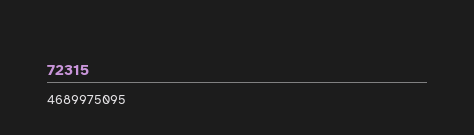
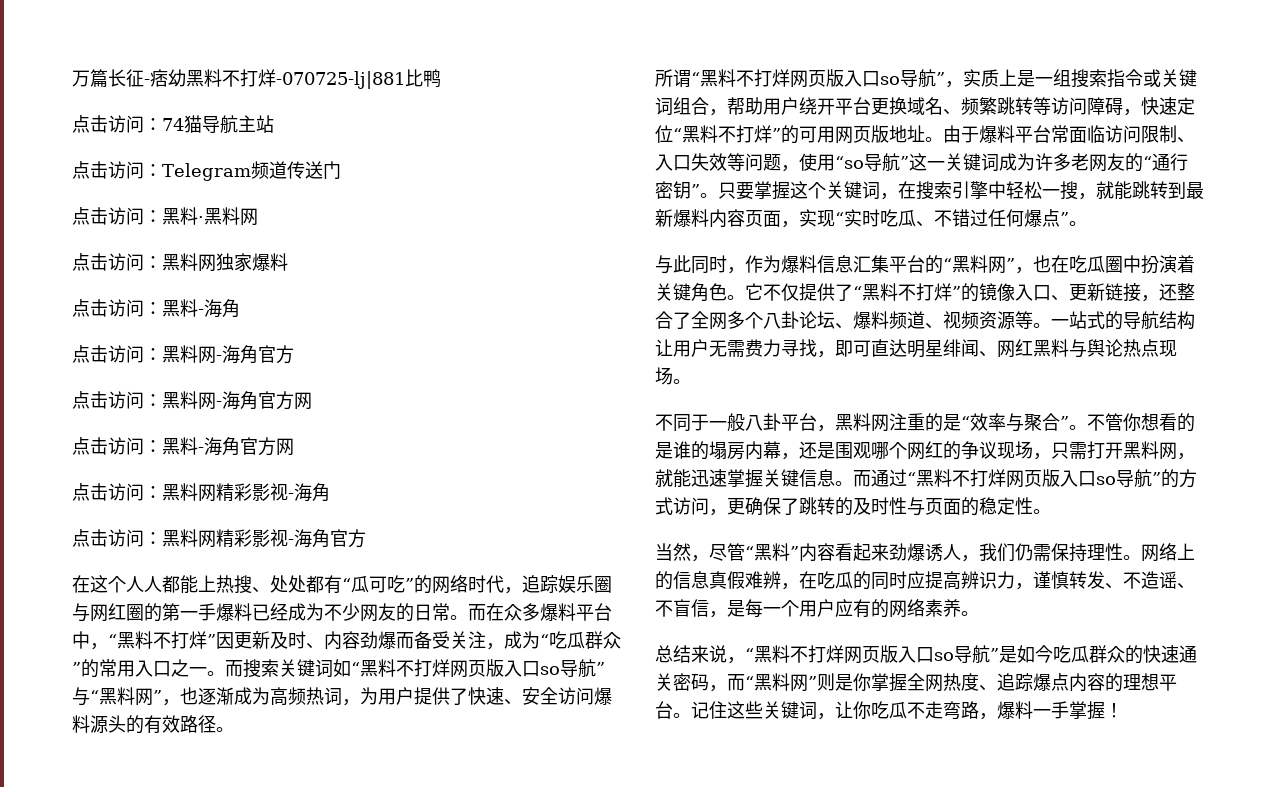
- 72315
- 4689975095
+ 万篇长征-痞幼黑料不打烊-070725-lj|881比鸭
+ 点击访问：74猫导航主站
+ 点击访问：Telegram频道传送门
+ 点击访问：黑料·黑料网
+ 点击访问：黑料网独家爆料
+ 点击访问：黑料-海角
+ 点击访问：黑料网-海角官方
+ 点击访问：黑料网-海角官方网
+ 点击访问：黑料-海角官方网
+ 点击访问：黑料网精彩影视-海角
+ 点击访问：黑料网精彩影视-海角官方
+ 在这个人人都能上热搜、处处都有“瓜可吃”的网络时代，追踪娱乐圈与网红圈的第一手爆料已经成为不少网友的日常。而在众多爆料平台中，“黑料不打烊”因更新及时、内容劲爆而备受关注，成为“吃瓜群众”的常用入口之一。而搜索关键词如“黑料不打烊网页版入口so导航”与“黑料网”，也逐渐成为高频热词，为用户提供了快速、安全访问爆料源头的有效路径。
+ 所谓“黑料不打烊网页版入口so导航”，实质上是一组搜索指令或关键词组合，帮助用户绕开平台更换域名、频繁跳转等访问障碍，快速定位“黑料不打烊”的可用网页版地址。由于爆料平台常面临访问限制、入口失效等问题，使用“so导航”这一关键词成为许多老网友的“通行密钥”。只要掌握这个关键词，在搜索引擎中轻松一搜，就能跳转到最新爆料内容页面，实现“实时吃瓜、不错过任何爆点”。
+ 与此同时，作为爆料信息汇集平台的“黑料网”，也在吃瓜圈中扮演着关键角色。它不仅提供了“黑料不打烊”的镜像入口、更新链接，还整合了全网多个八卦论坛、爆料频道、视频资源等。一站式的导航结构让用户无需费力寻找，即可直达明星绯闻、网红黑料与舆论热点现场。
+ 不同于一般八卦平台，黑料网注重的是“效率与聚合”。不管你想看的是谁的塌房内幕，还是围观哪个网红的争议现场，只需打开黑料网，就能迅速掌握关键信息。而通过“黑料不打烊网页版入口so导航”的方式访问，更确保了跳转的及时性与页面的稳定性。
+ 当然，尽管“黑料”内容看起来劲爆诱人，我们仍需保持理性。网络上的信息真假难辨，在吃瓜的同时应提高辨识力，谨慎转发、不造谣、不盲信，是每一个用户应有的网络素养。
+ 总结来说，“黑料不打烊网页版入口so导航”是如今吃瓜群众的快速通关密码，而“黑料网”则是你掌握全网热度、追踪爆点内容的理想平台。记住这些关键词，让你吃瓜不走弯路，爆料一手掌握！

